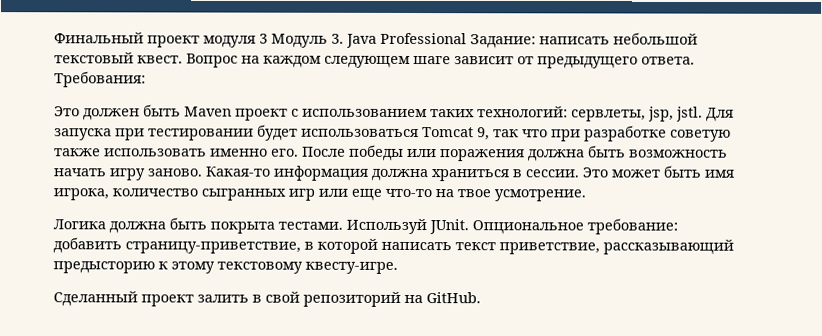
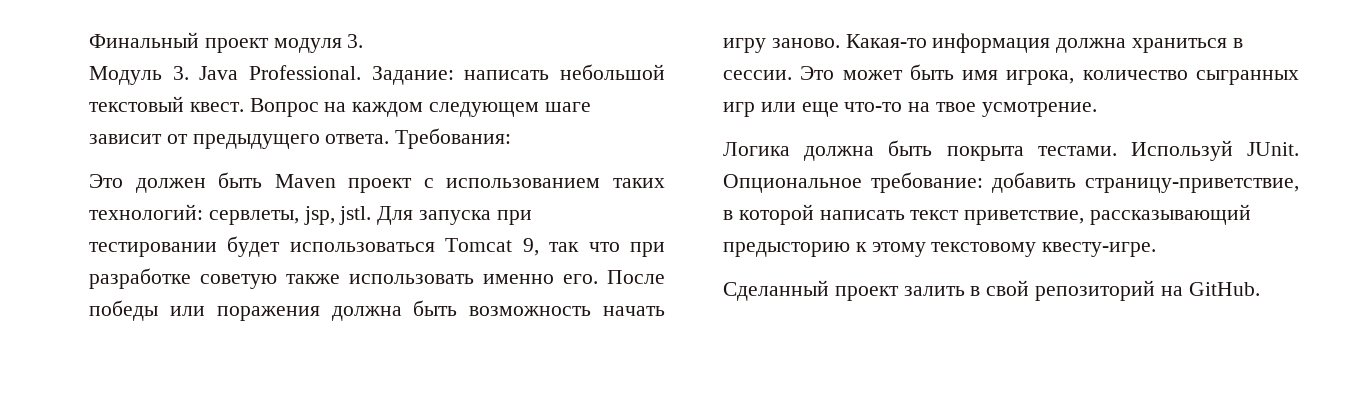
- Финальный проект модуля 3 Модуль 3. Java Professional Задание: написать небольшой текстовый квест.
+ Финальный проект модуля 3.
+ Модуль 3. Java Professional. Задание: написать небольшой текстовый квест.

